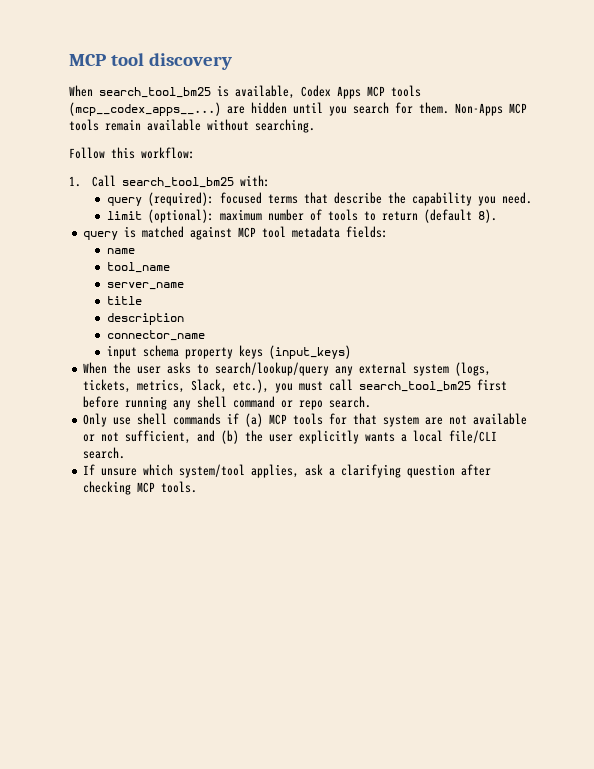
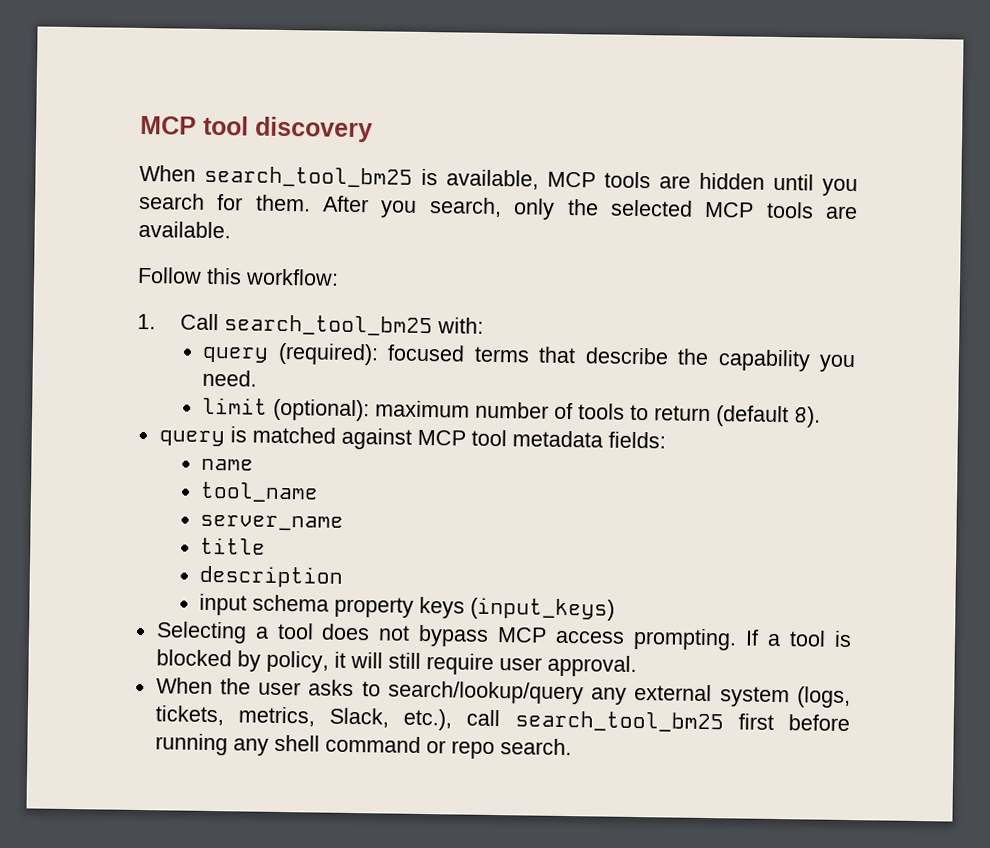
- When search_tool_bm25 is available, Codex Apps MCP tools (mcp__codex_apps__...) are hidden until you search for them.
+ When search_tool_bm25 is available, MCP tools are hidden until you search for them.
- Non-Apps MCP tools remain available without searching.
+ After you search, only the selected MCP tools are available.
- connector_name
+ Selecting a tool does not bypass MCP access prompting. If a tool is blocked by policy, it will still require user approval.
- When the user asks to search/lookup/query any external system (logs, tickets, metrics, Slack, etc.), you must call search_tool_bm25 first before running any shell command or repo search.
+ When the user asks to search/lookup/query any external system (logs, tickets, metrics, Slack, etc.), call search_tool_bm25 first before running any shell command or repo search.
- Only use shell commands if (a) MCP tools for that system are not available or not sufficient, and (b) the user explicitly wants a local file/CLI search.
- If unsure which system/tool applies, ask a clarifying question after checking MCP tools.

